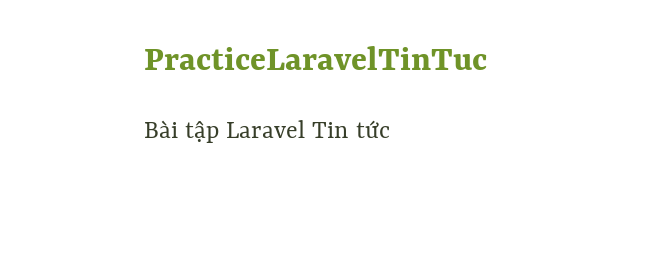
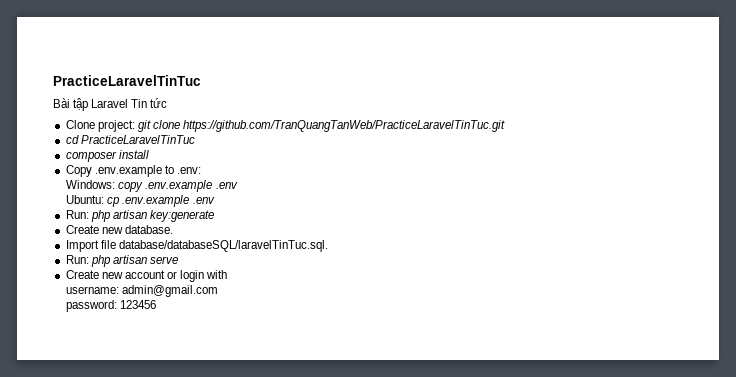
+ Clone project: git clone https://github.com/TranQuangTanWeb/PracticeLaravelTinTuc.git
+ cd PracticeLaravelTinTuc
+ composer install
+ Copy .env.example to .env:
+ Windows: copy .env.example .env
+ Ubuntu: cp .env.example .env
+ Run: php artisan key:generate
+ Create new database.
+ Import file database/databaseSQL/laravelTinTuc.sql.
+ Run: php artisan serve
+ Create new account or login with
+ username: admin@gmail.com
+ password: 123456

